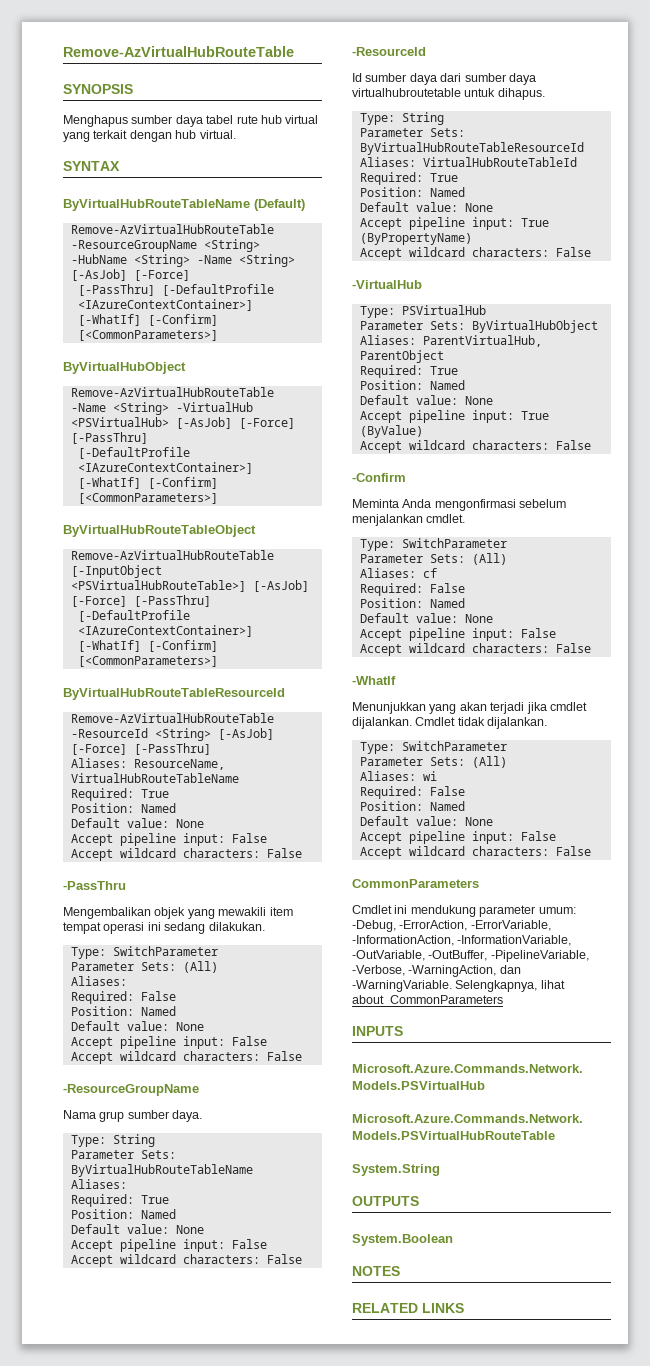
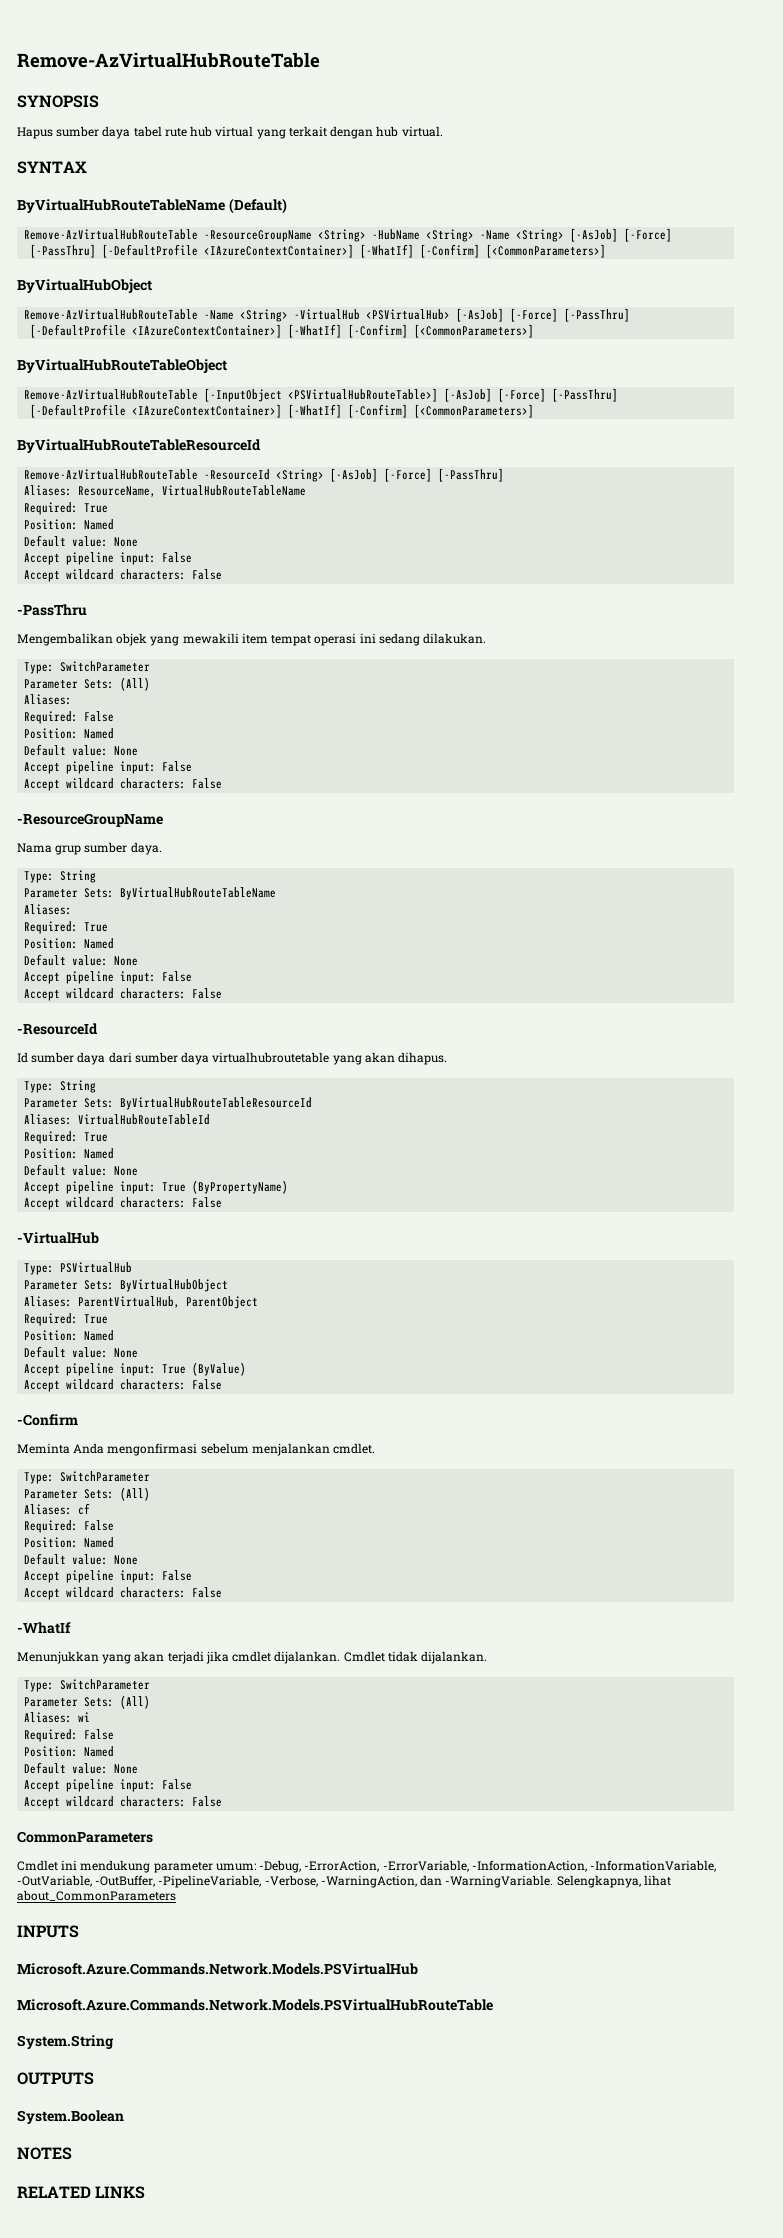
- Menghapus sumber daya tabel rute hub virtual yang terkait dengan hub virtual.
+ Hapus sumber daya tabel rute hub virtual yang terkait dengan hub virtual.
- Id sumber daya dari sumber daya virtualhubroutetable untuk dihapus.
+ Id sumber daya dari sumber daya virtualhubroutetable yang akan dihapus.

